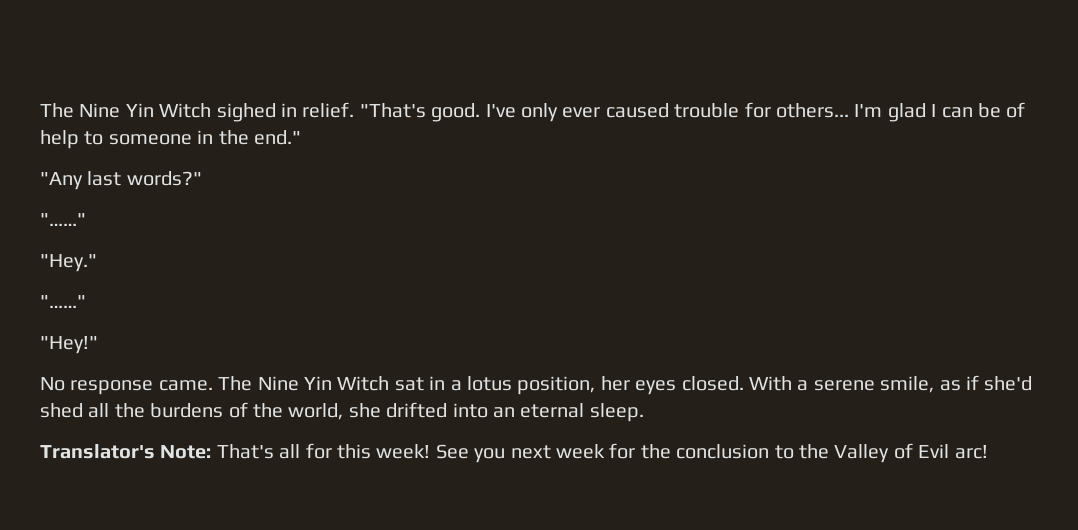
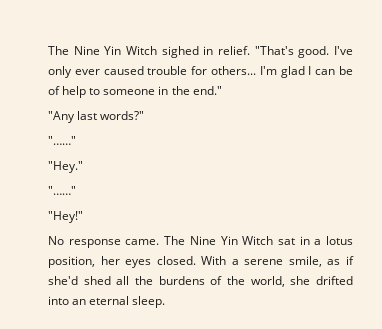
- Translator's Note: That's all for this week! See you next week for the conclusion to the Valley of Evil arc!

